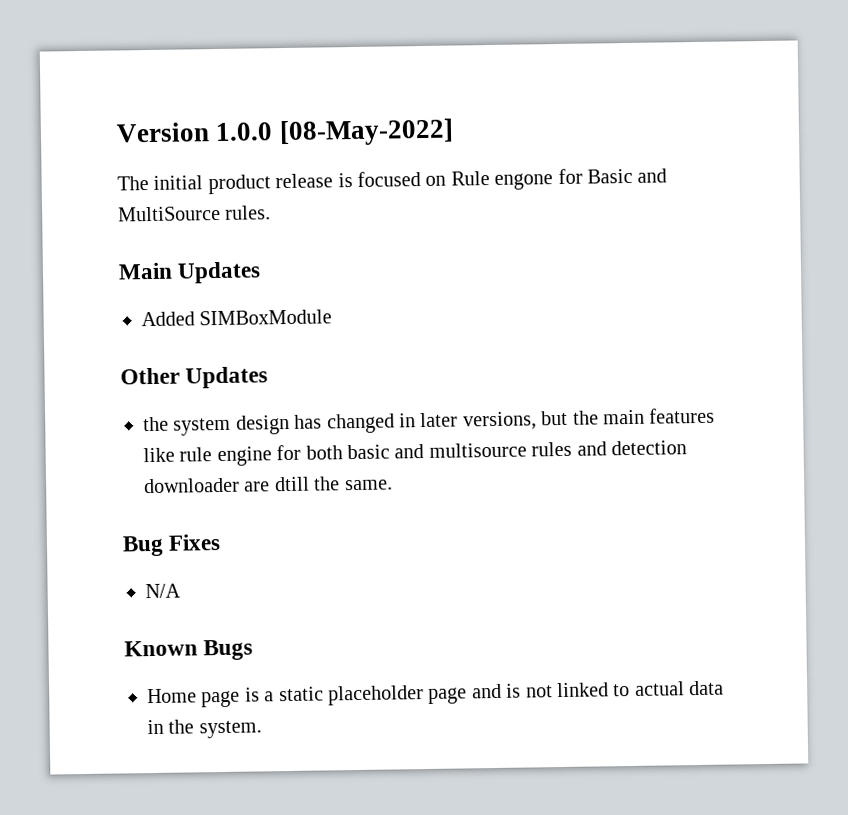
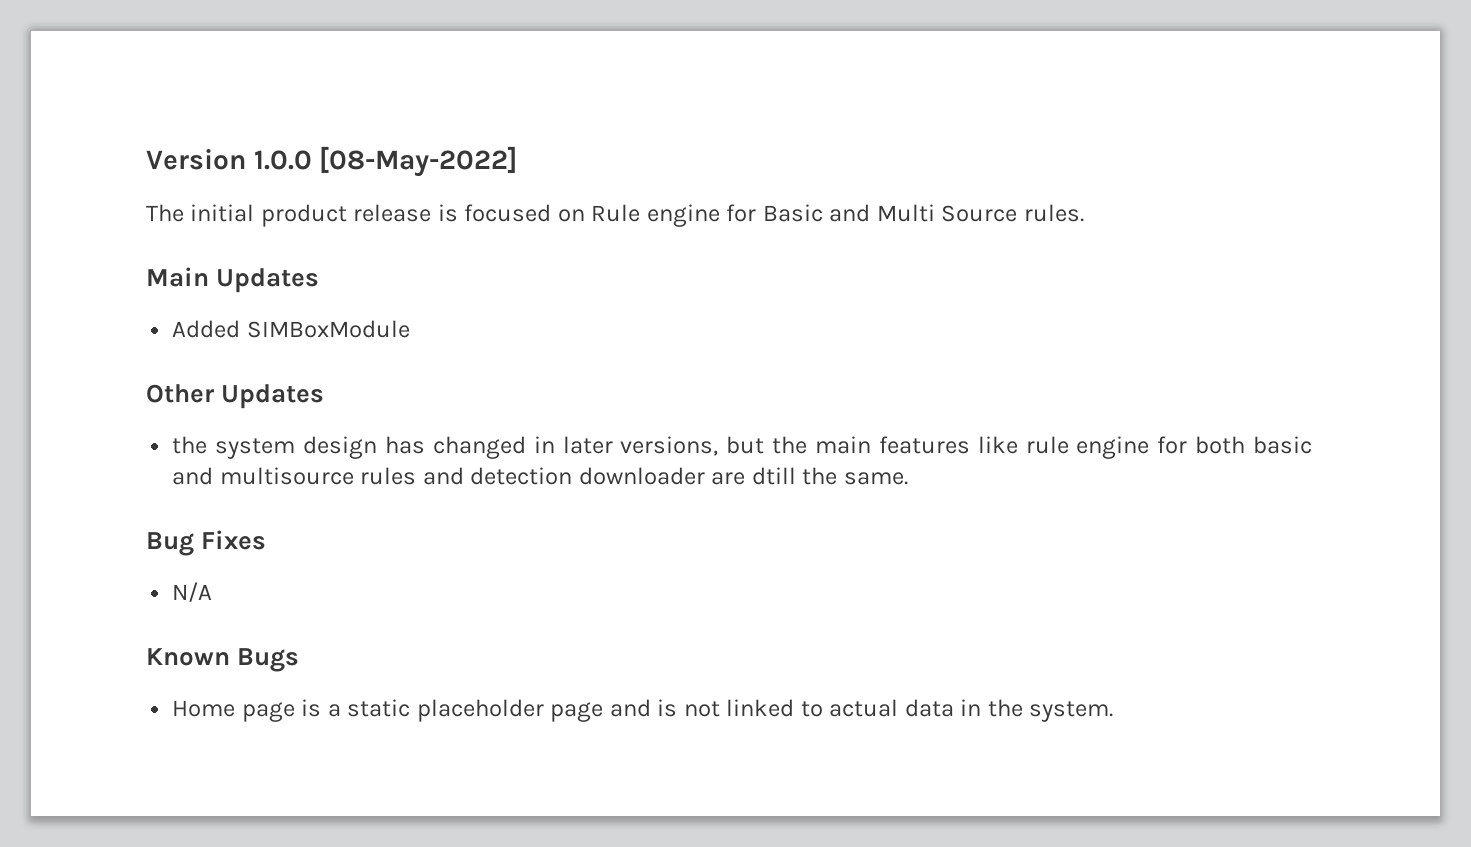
- The initial product release is focused on Rule engone for Basic and MultiSource rules.
+ The initial product release is focused on Rule engine for Basic and Multi Source rules.

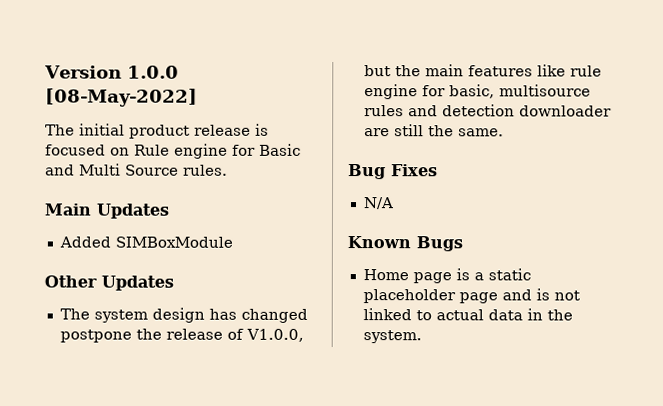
- the system design has changed in later versions, but the main features like rule engine for both basic and multisource rules and detection downloader are dtill the same.
+ The system design has changed postpone the release of V1.0.0, but the main features like rule engine for basic, multisource rules and detection downloader are still the same.

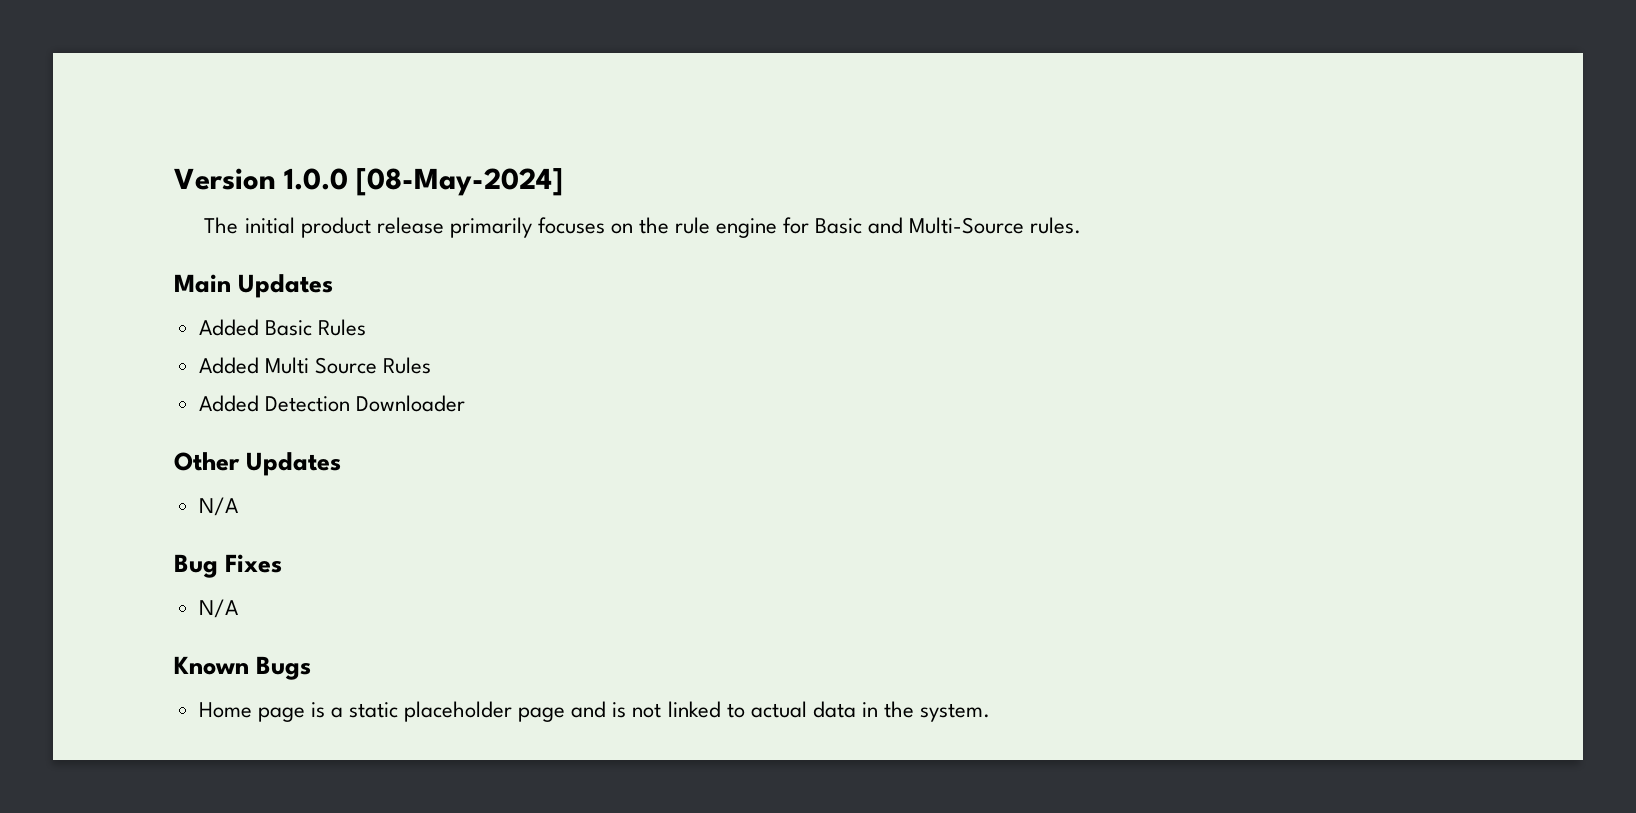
- Version 1.0.0 [08-May-2022]
+ Version 1.0.0 [08-May-2024]
- The initial product release is focused on Rule engine for Basic and Multi Source rules.
+ The initial product release primarily focuses on the rule engine for Basic and Multi-Source rules.
- Added SIMBoxModule
+ Added Basic Rules
+ Added Multi Source Rules
+ Added Detection Downloader
  Other Updates
- The system design has changed postpone the release of V1.0.0, but the main features like rule engine for basic, multisource rules and detection downloader are still the same.
+ N/A

